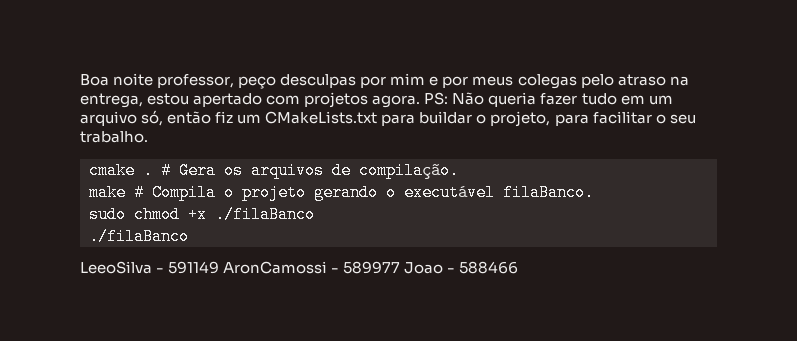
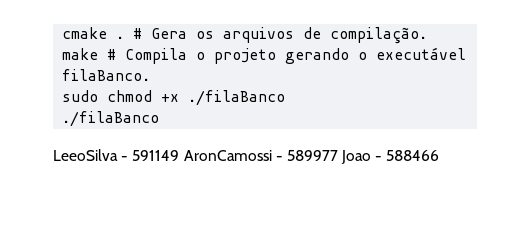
- Boa noite professor, peço desculpas por mim e por meus colegas pelo atraso na entrega, estou apertado com projetos agora. PS: Não queria fazer tudo em um arquivo só, então fiz um CMakeLists.txt para buildar o projeto, para facilitar o seu trabalho.

